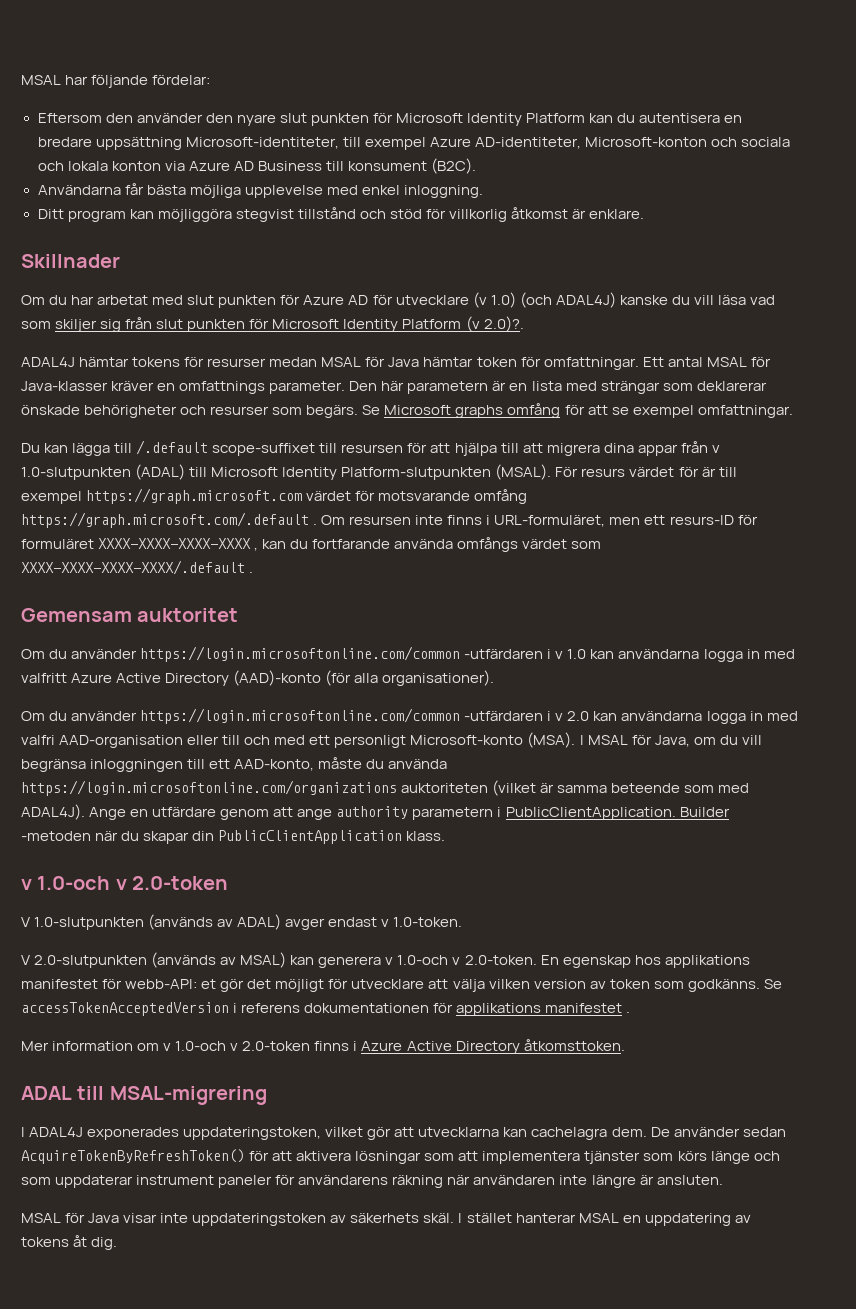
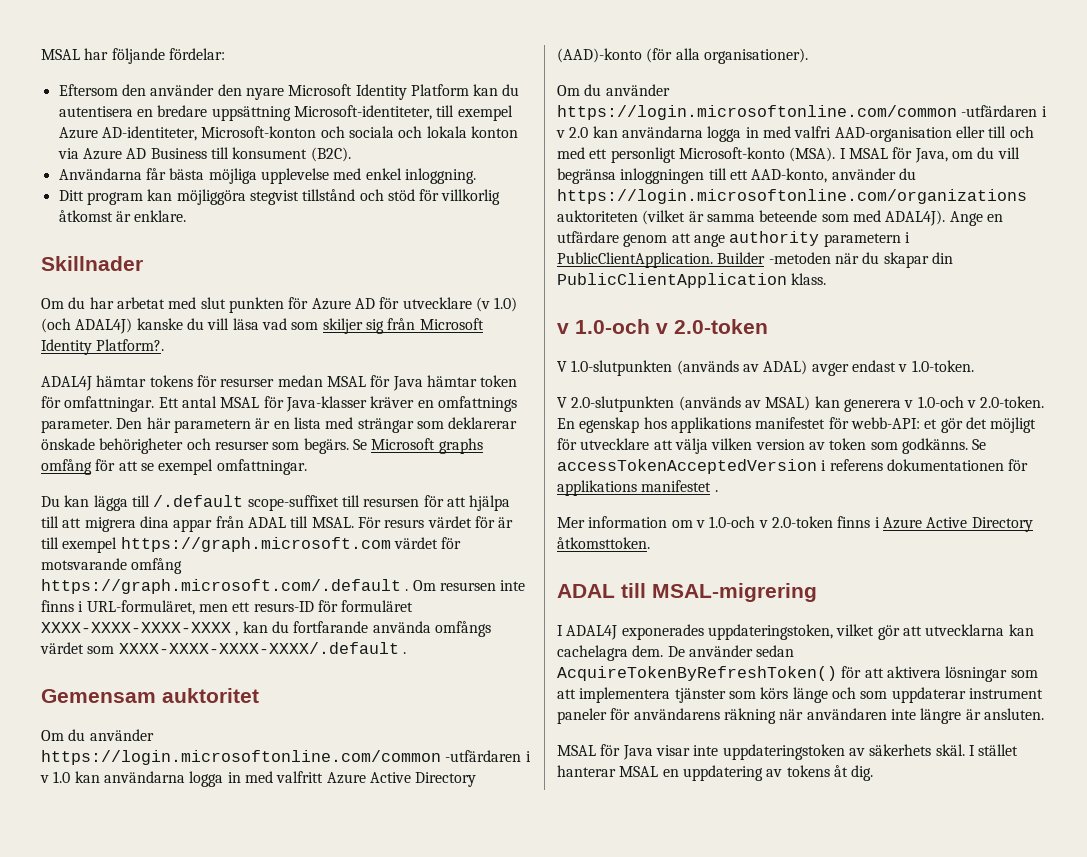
- Eftersom den använder den nyare slut punkten för Microsoft Identity Platform kan du autentisera en bredare uppsättning Microsoft-identiteter, till exempel Azure AD-identiteter, Microsoft-konton och sociala och lokala konton via Azure AD Business till konsument (B2C).
+ Eftersom den använder den nyare Microsoft Identity Platform kan du autentisera en bredare uppsättning Microsoft-identiteter, till exempel Azure AD-identiteter, Microsoft-konton och sociala och lokala konton via Azure AD Business till konsument (B2C).
- Om du har arbetat med slut punkten för Azure AD för utvecklare (v 1.0) (och ADAL4J) kanske du vill läsa vad som skiljer sig från slut punkten för Microsoft Identity Platform (v 2.0)?.
+ Om du har arbetat med slut punkten för Azure AD för utvecklare (v 1.0) (och ADAL4J) kanske du vill läsa vad som skiljer sig från Microsoft Identity Platform?.
- Du kan lägga till /.default scope-suffixet till resursen för att hjälpa till att migrera dina appar från v 1.0-slutpunkten (ADAL) till Microsoft Identity Platform-slutpunkten (MSAL).
+ Du kan lägga till /.default scope-suffixet till resursen för att hjälpa till att migrera dina appar från ADAL till MSAL.
- I MSAL för Java, om du vill begränsa inloggningen till ett AAD-konto, måste du använda https://login.microsoftonline.com/organizations auktoriteten (vilket är samma beteende som med ADAL4J).
+ I MSAL för Java, om du vill begränsa inloggningen till ett AAD-konto, använder du https://login.microsoftonline.com/organizations auktoriteten (vilket är samma beteende som med ADAL4J).

